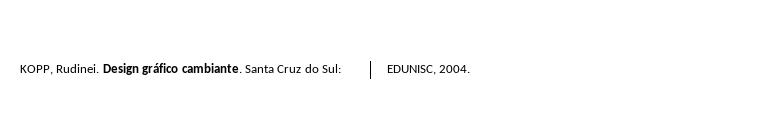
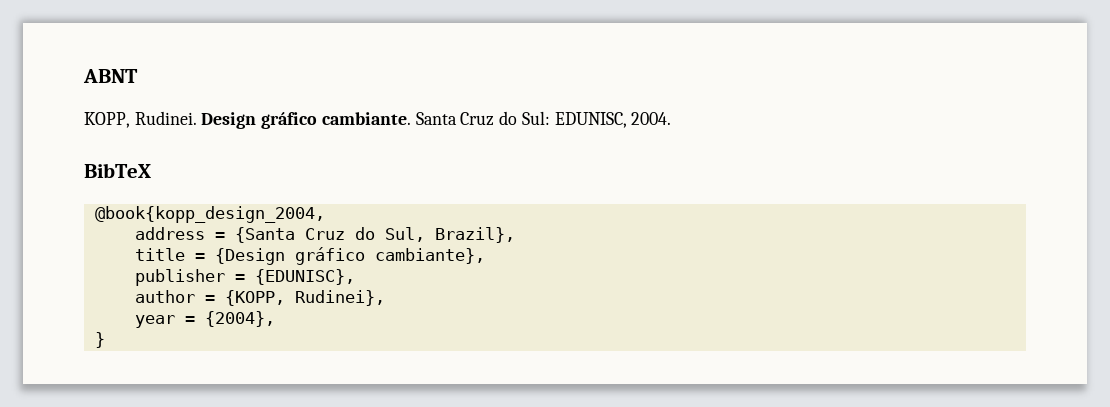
+ ABNT
+ BibTeX
+ @book{kopp_design_2004,
+ address = {Santa Cruz do Sul, Brazil},
+ title = {Design gráfico cambiante},
+ publisher = {EDUNISC},
+ author = {KOPP, Rudinei},
+ year = {2004},
+ }

